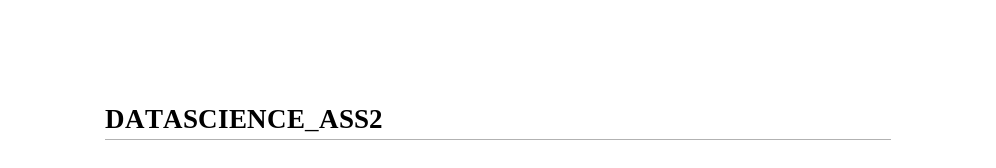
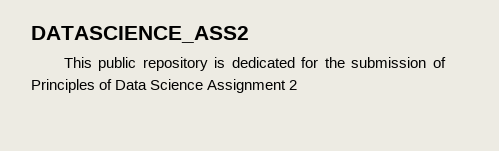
+ This public repository is dedicated for the submission of Principles of Data Science Assignment 2

